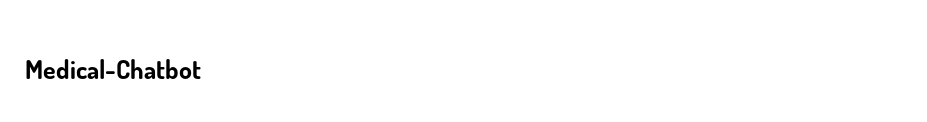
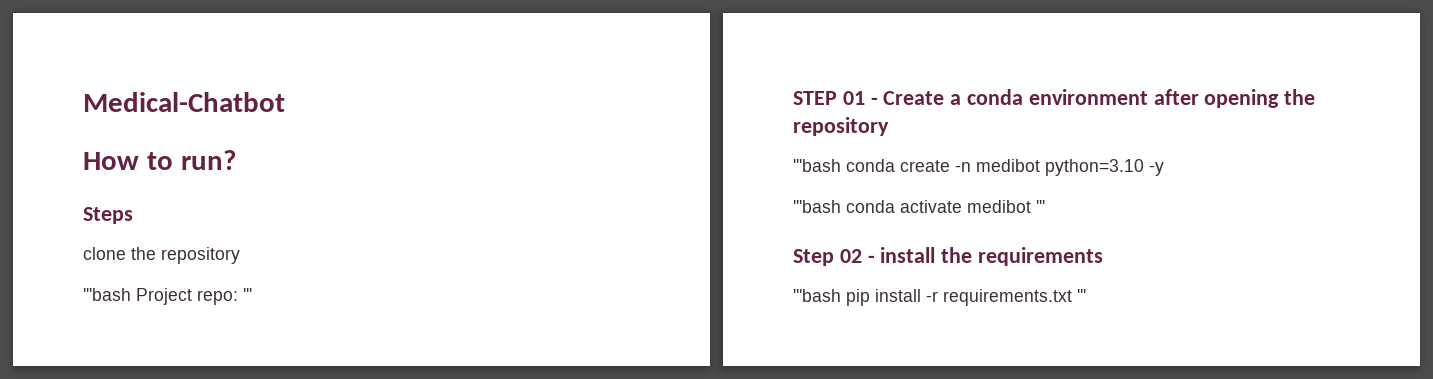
+ How to run?
+ Steps
+ clone the repository
+ '''bash Project repo: '''
+ STEP 01 - Create a conda environment after opening the repository
+ '''bash conda create -n medibot python=3.10 -y
+ '''bash conda activate medibot '''
+ Step 02 - install the requirements
+ '''bash pip install -r requirements.txt '''

